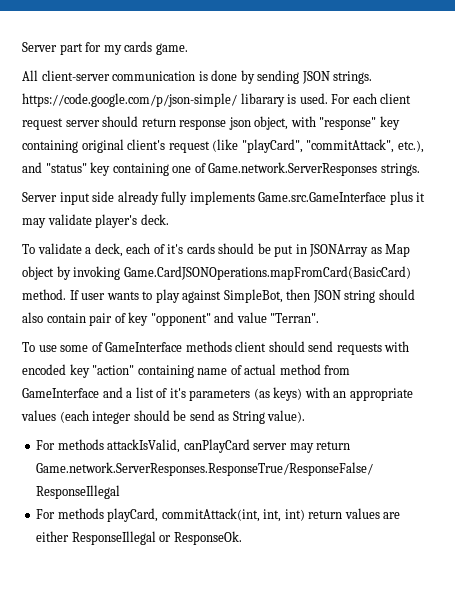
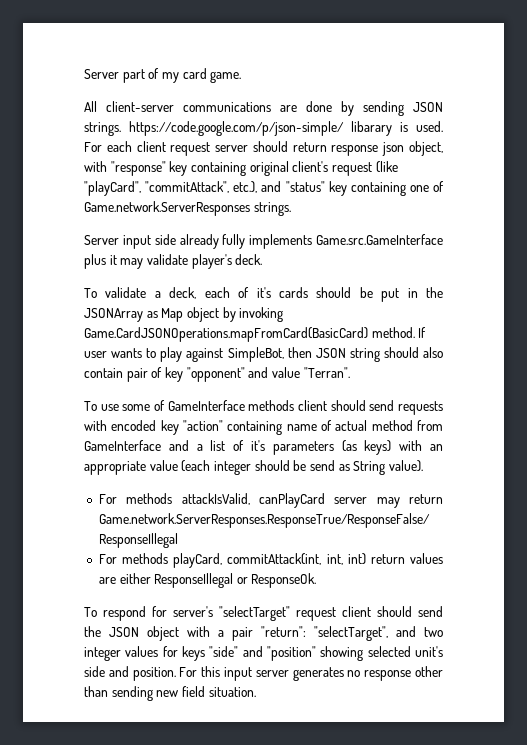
- Server part for my cards game.
+ Server part of my card game.
- All client-server communication is done by sending JSON strings. https://code.google.com/p/json-simple/ libarary is used.
+ All client-server communications are done by sending JSON strings. https://code.google.com/p/json-simple/ libarary is used.
- To validate a deck, each of it's cards should be put in JSONArray as Map object by invoking Game.CardJSONOperations.mapFromCard(BasicCard) method.
+ To validate a deck, each of it's cards should be put in the JSONArray as Map object by invoking Game.CardJSONOperations.mapFromCard(BasicCard) method.
- To use some of GameInterface methods client should send requests with encoded key "action" containing name of actual method from GameInterface and a list of it's parameters (as keys) with an appropriate values (each integer should be send as String value).
+ To use some of GameInterface methods client should send requests with encoded key "action" containing name of actual method from GameInterface and a list of it's parameters (as keys) with an appropriate value (each integer should be send as String value).
+ To respond for server's "selectTarget" request client should send the JSON object with a pair "return": "selectTarget", and two integer values for keys "side" and "position" showing selected unit's side and position. For this input server generates no response other than sending new field situation.

